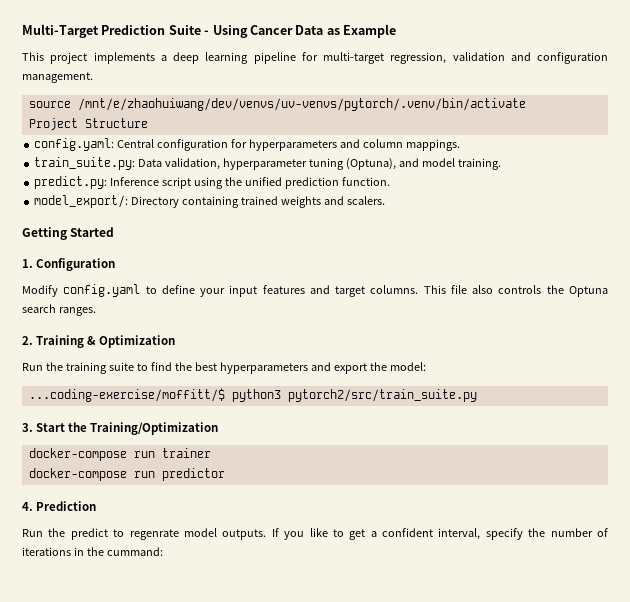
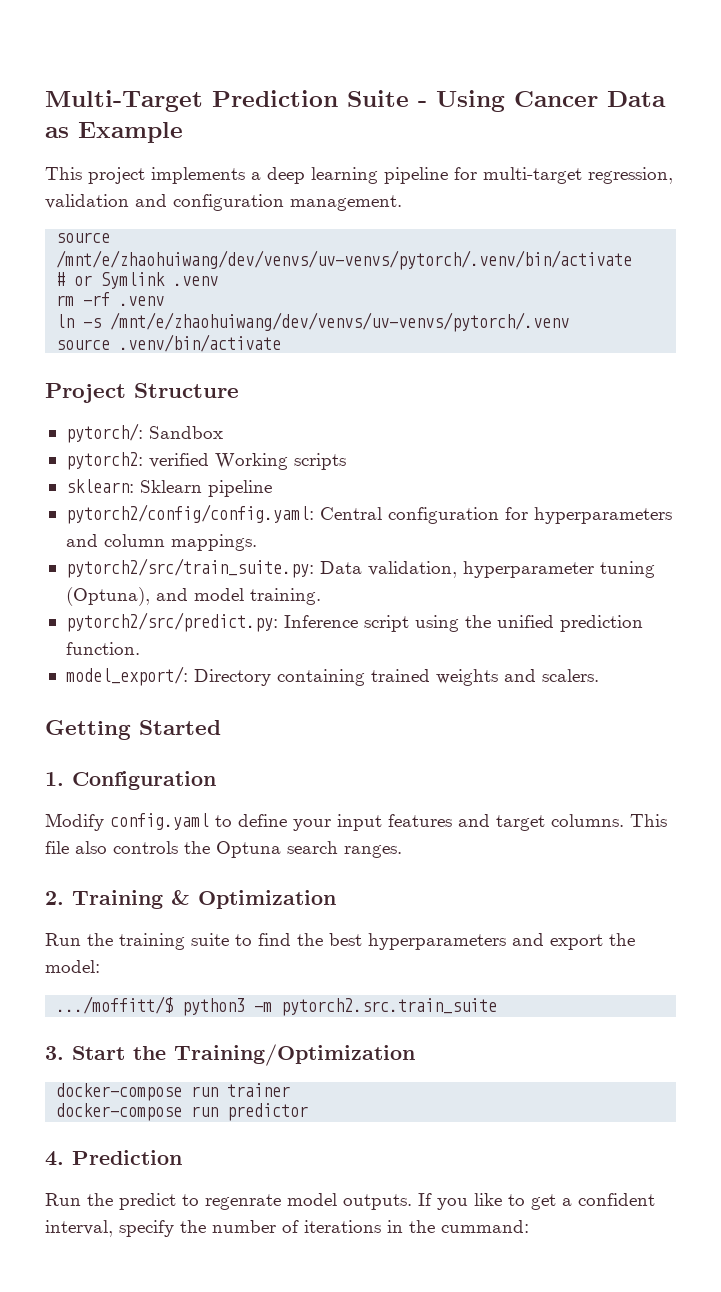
+ # or Symlink .venv
+ rm -rf .venv
+ ln -s /mnt/e/zhaohuiwang/dev/venvs/uv-venvs/pytorch/.venv
+ source .venv/bin/activate
  Project Structure
- config.yaml: Central configuration for hyperparameters and column mappings.
+ pytorch/: Sandbox
+ pytorch2: verified Working scripts
+ sklearn: Sklearn pipeline
+ pytorch2/config/config.yaml: Central configuration for hyperparameters and column mappings.
- train_suite.py: Data validation, hyperparameter tuning (Optuna), and model training.
+ pytorch2/src/train_suite.py: Data validation, hyperparameter tuning (Optuna), and model training.
- predict.py: Inference script using the unified prediction function.
+ pytorch2/src/predict.py: Inference script using the unified prediction function.
- ...coding-exercise/moffitt/$ python3 pytorch2/src/train_suite.py
+ .../moffitt/$ python3 -m pytorch2.src.train_suite

